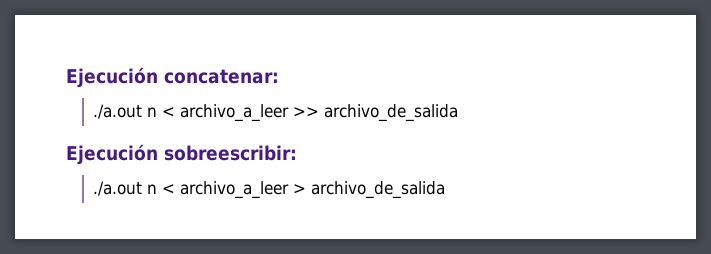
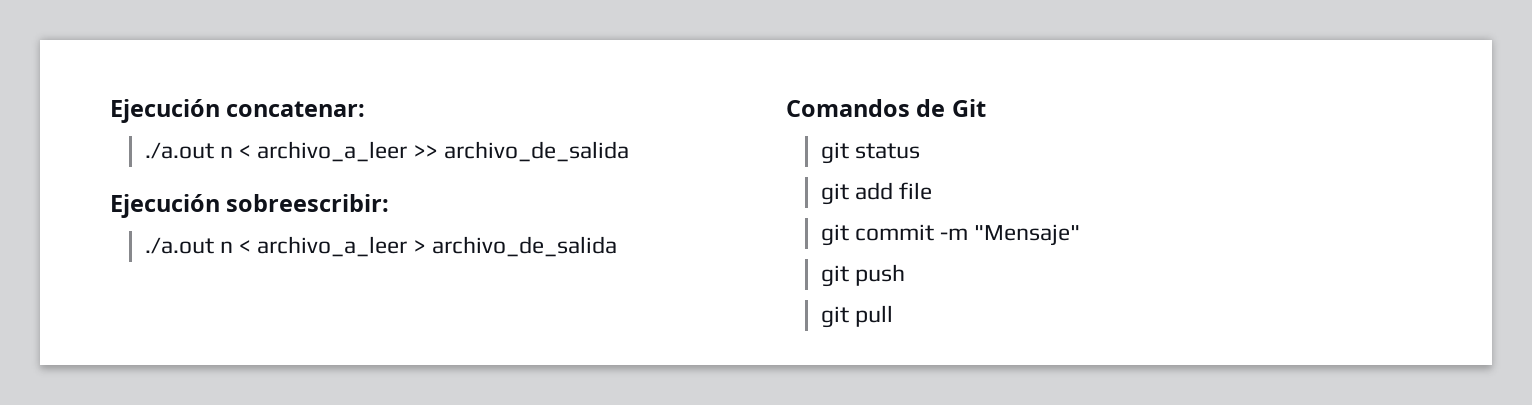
+ Comandos de Git
+ git status
+ git add file
+ git commit -m "Mensaje"
+ git push
+ git pull

